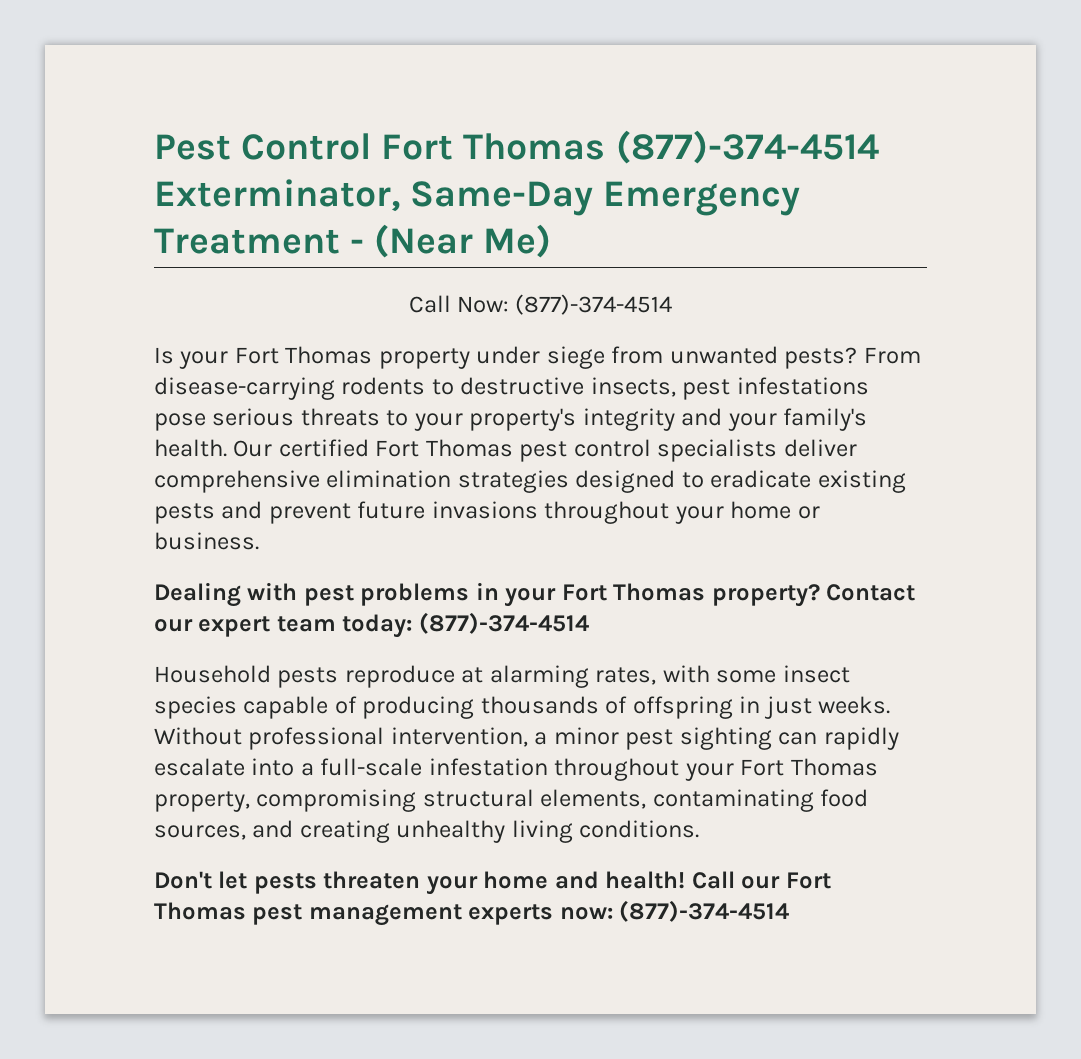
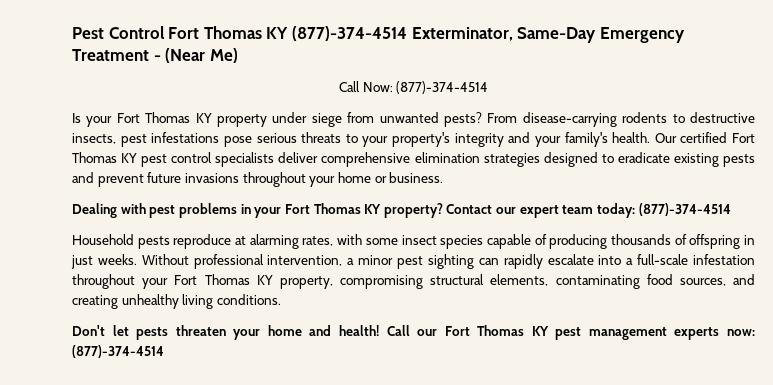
- Pest Control Fort Thomas (877)-374-4514 Exterminator, Same-Day Emergency Treatment - (Near Me)
+ Pest Control Fort Thomas KY (877)-374-4514 Exterminator, Same-Day Emergency Treatment - (Near Me)
- Is your Fort Thomas property under siege from unwanted pests?
+ Is your Fort Thomas KY property under siege from unwanted pests?
- Our certified Fort Thomas pest control specialists deliver comprehensive elimination strategies designed to eradicate existing pests and prevent future invasions throughout your home or business.
+ Our certified Fort Thomas KY pest control specialists deliver comprehensive elimination strategies designed to eradicate existing pests and prevent future invasions throughout your home or business.
- Dealing with pest problems in your Fort Thomas property?
+ Dealing with pest problems in your Fort Thomas KY property?
- Without professional intervention, a minor pest sighting can rapidly escalate into a full-scale infestation throughout your Fort Thomas property, compromising structural elements, contaminating food sources, and creating unhealthy living conditions.
+ Without professional intervention, a minor pest sighting can rapidly escalate into a full-scale infestation throughout your Fort Thomas KY property, compromising structural elements, contaminating food sources, and creating unhealthy living conditions.
- Call our Fort Thomas pest management experts now: (877)-374-4514
+ Call our Fort Thomas KY pest management experts now: (877)-374-4514

